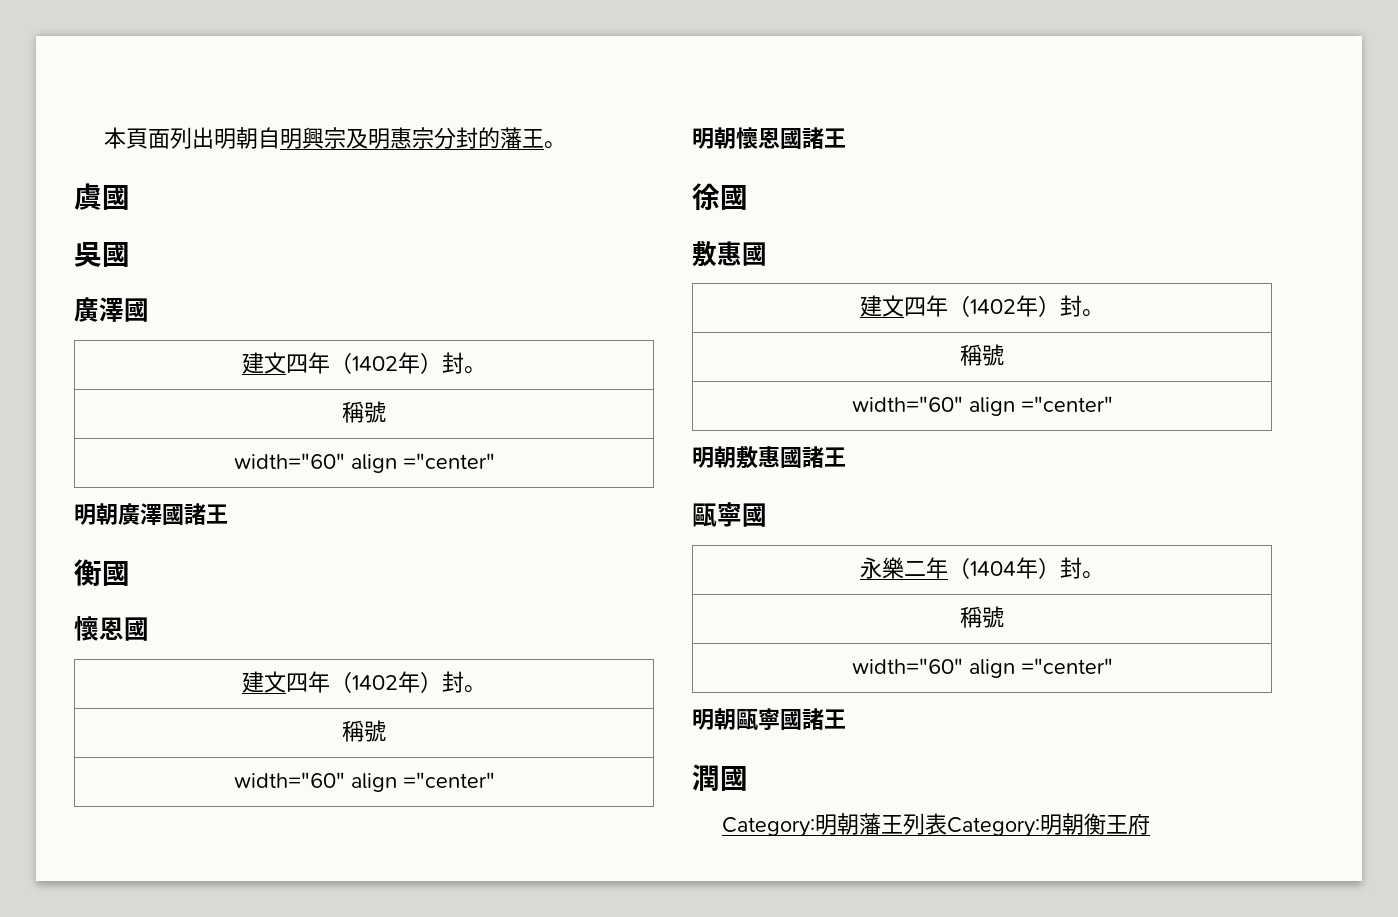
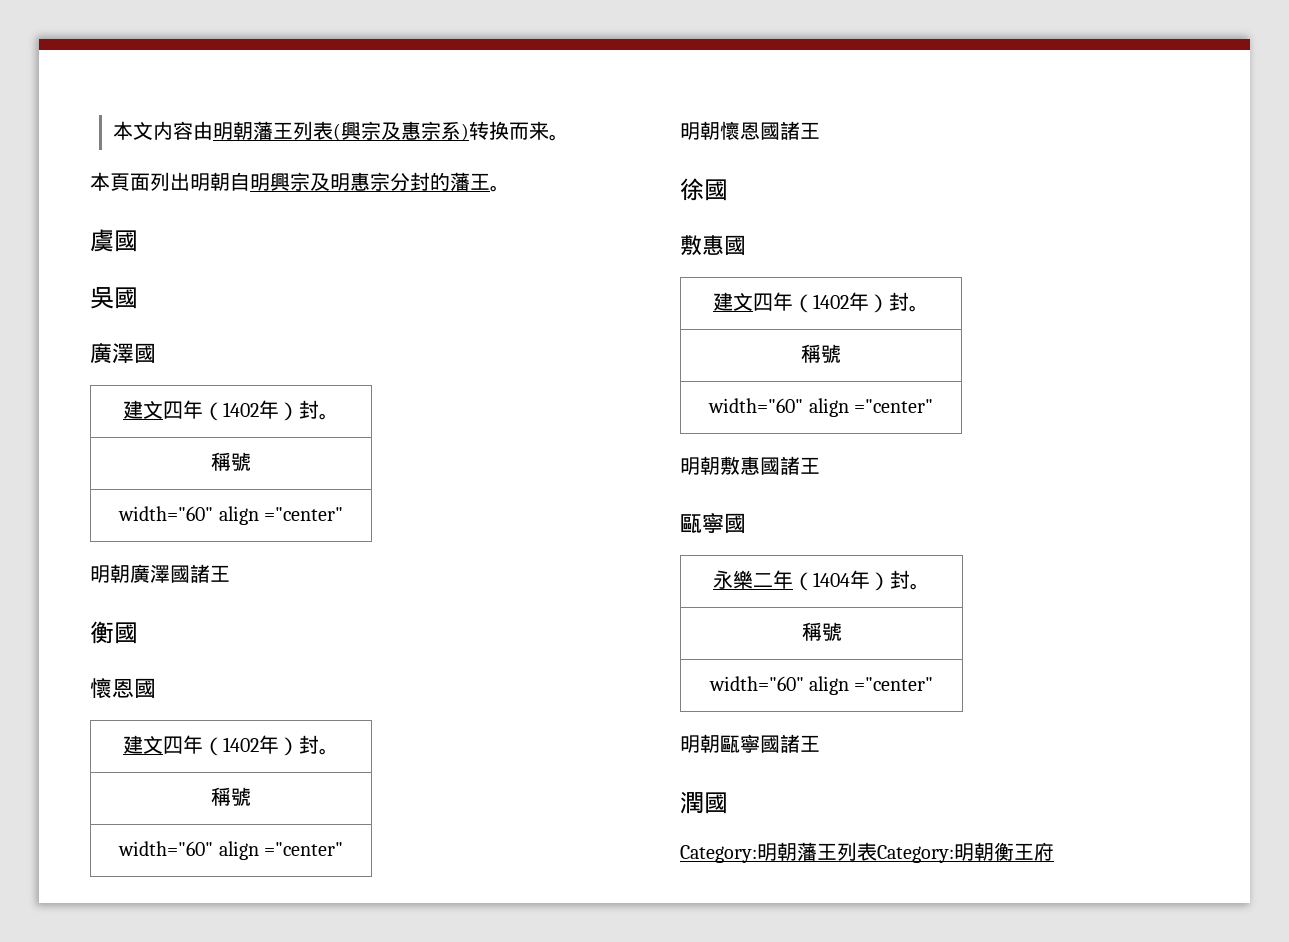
+ 本文内容由明朝藩王列表(興宗及惠宗系)转换而来。

